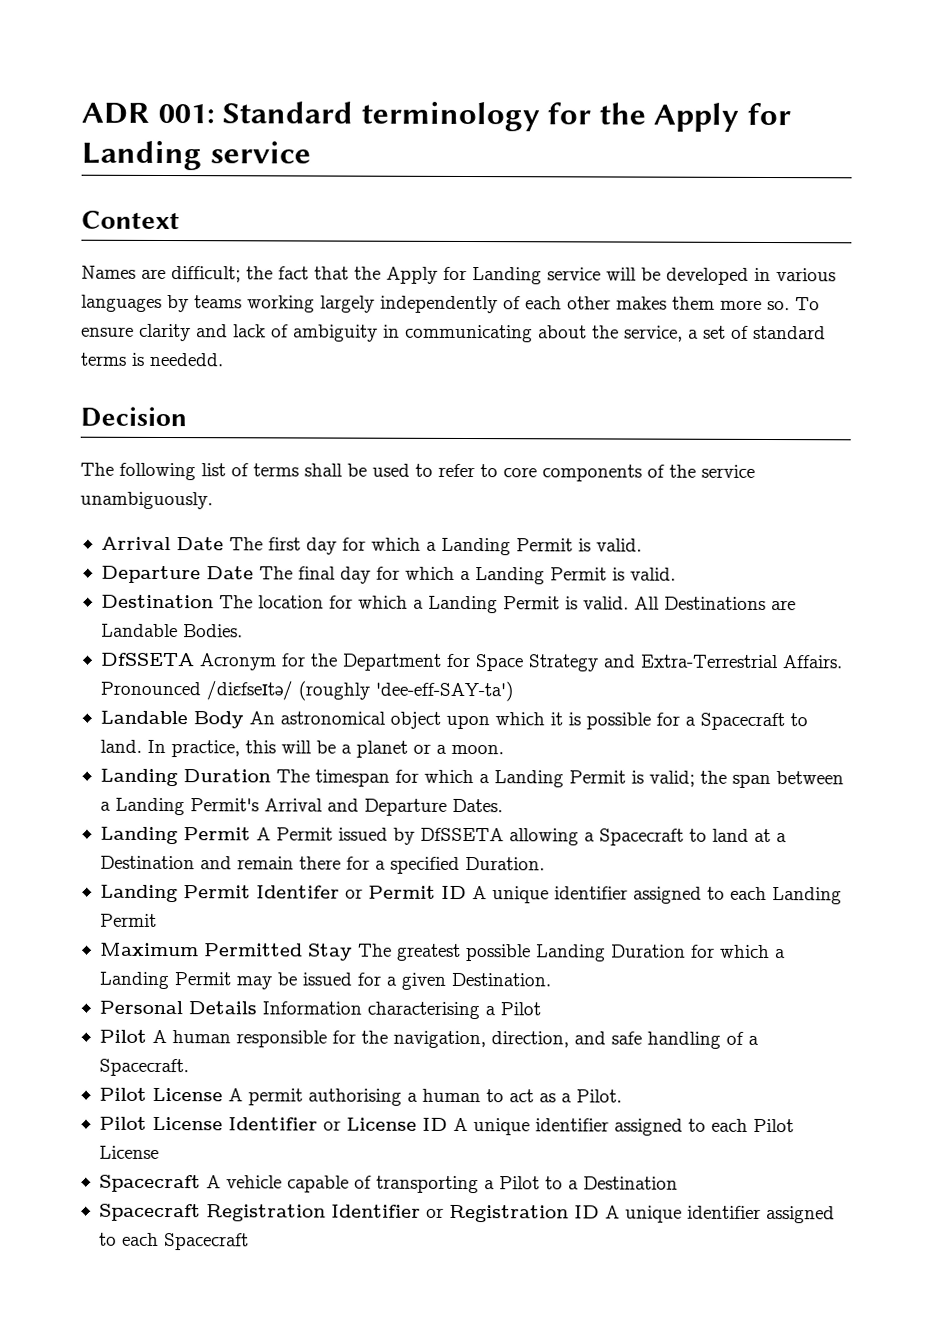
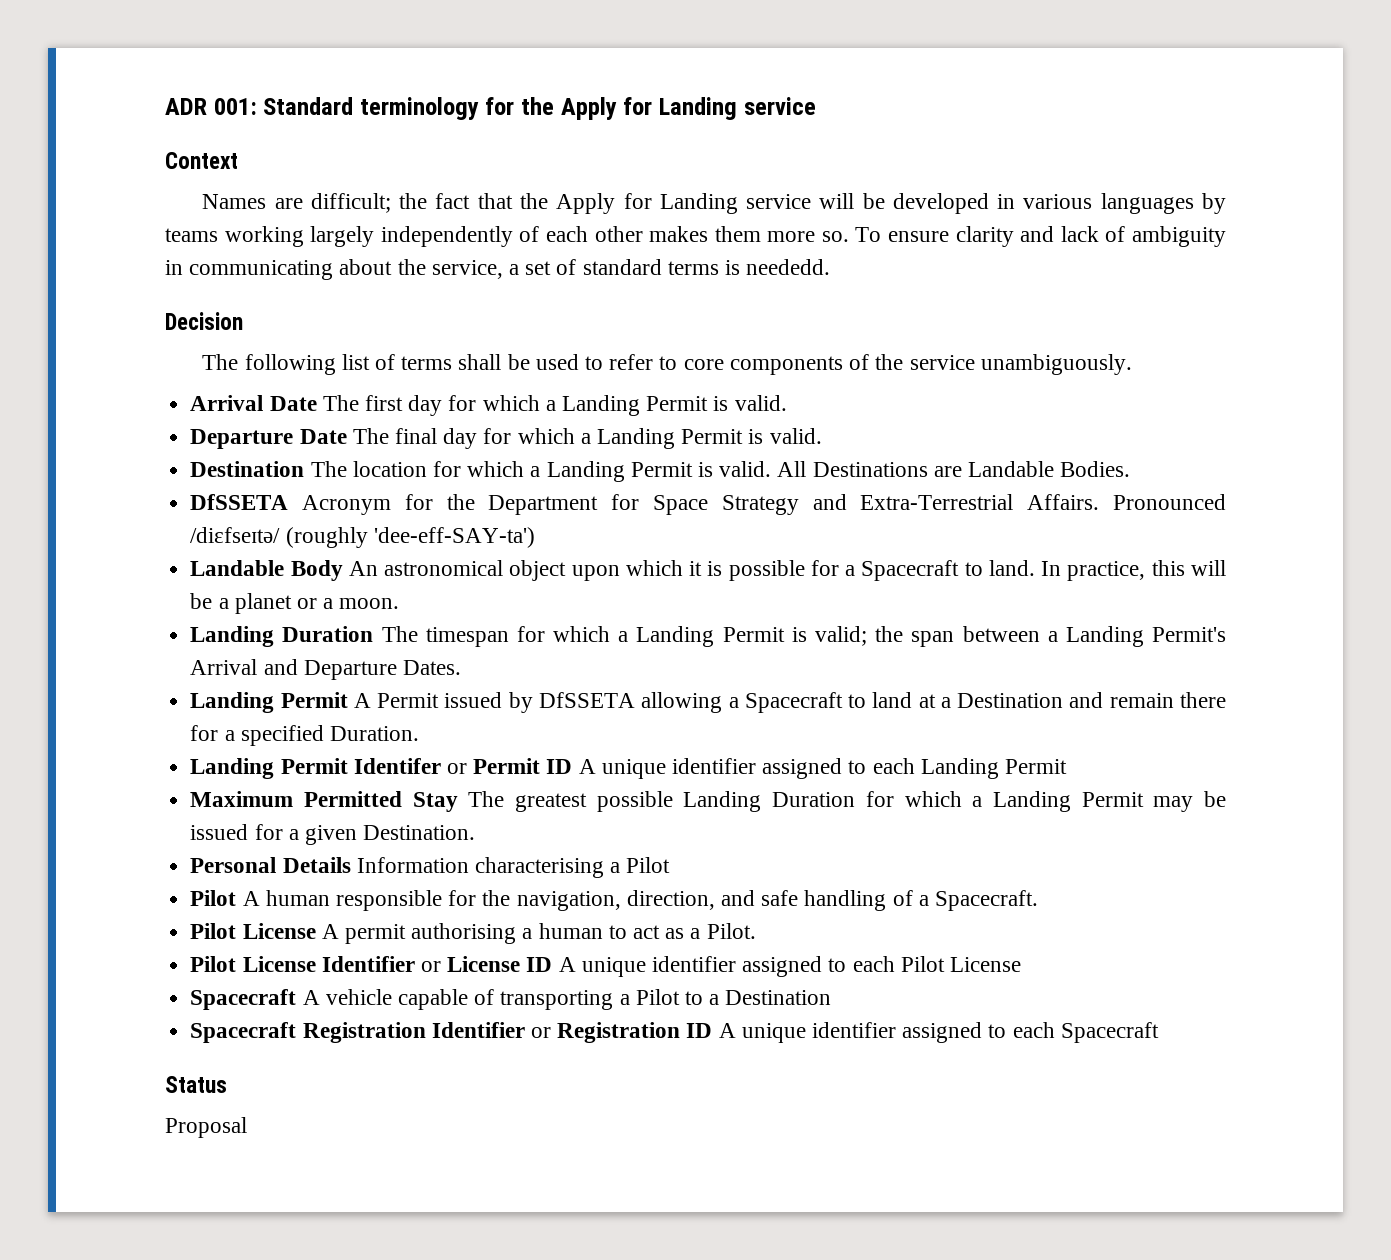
+ Status
+ Proposal

